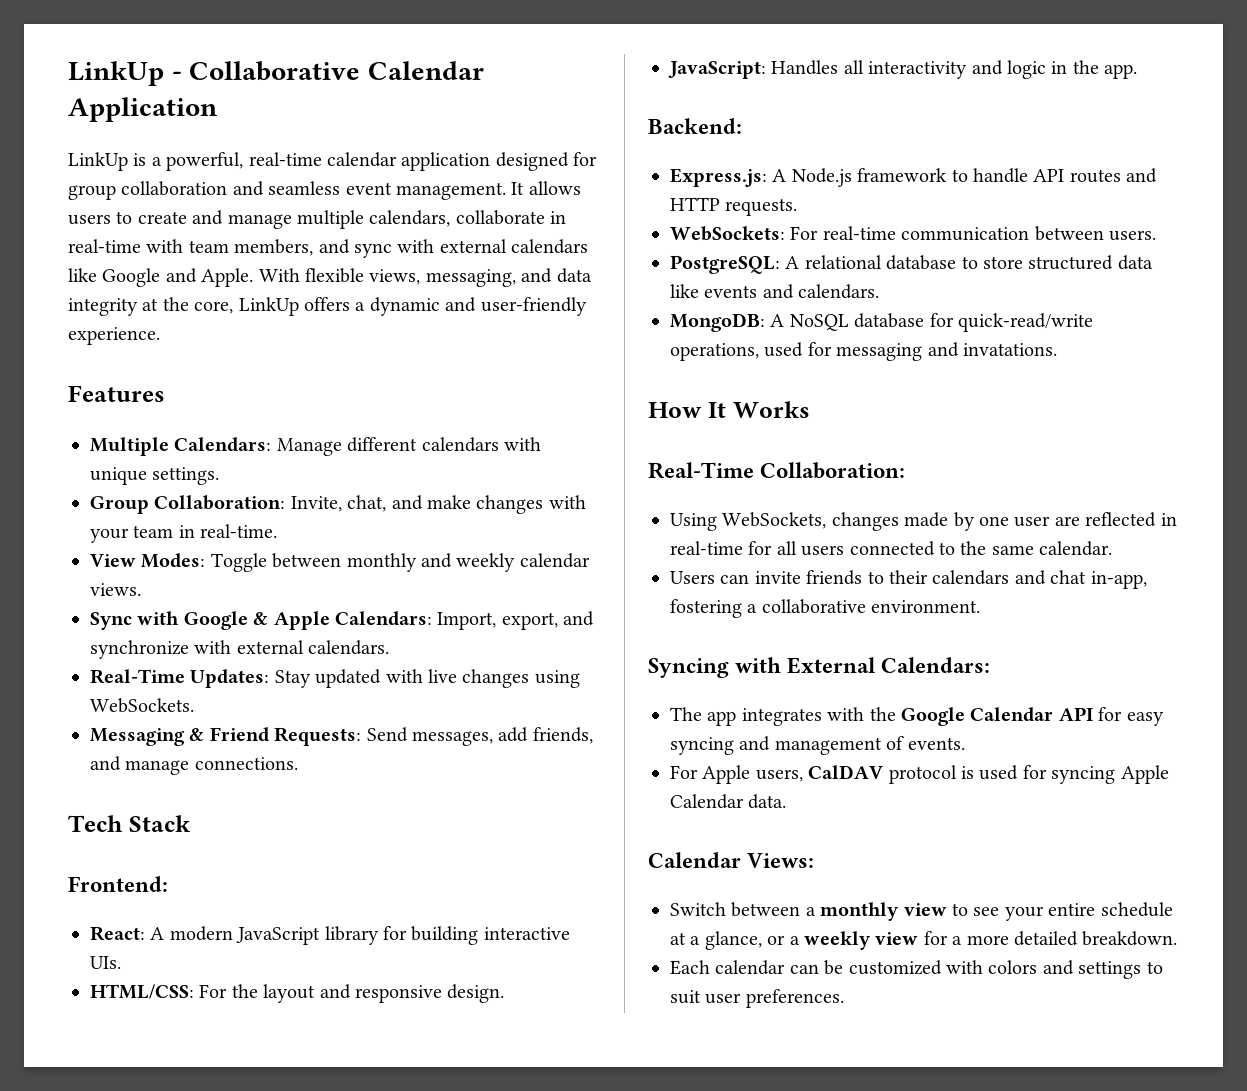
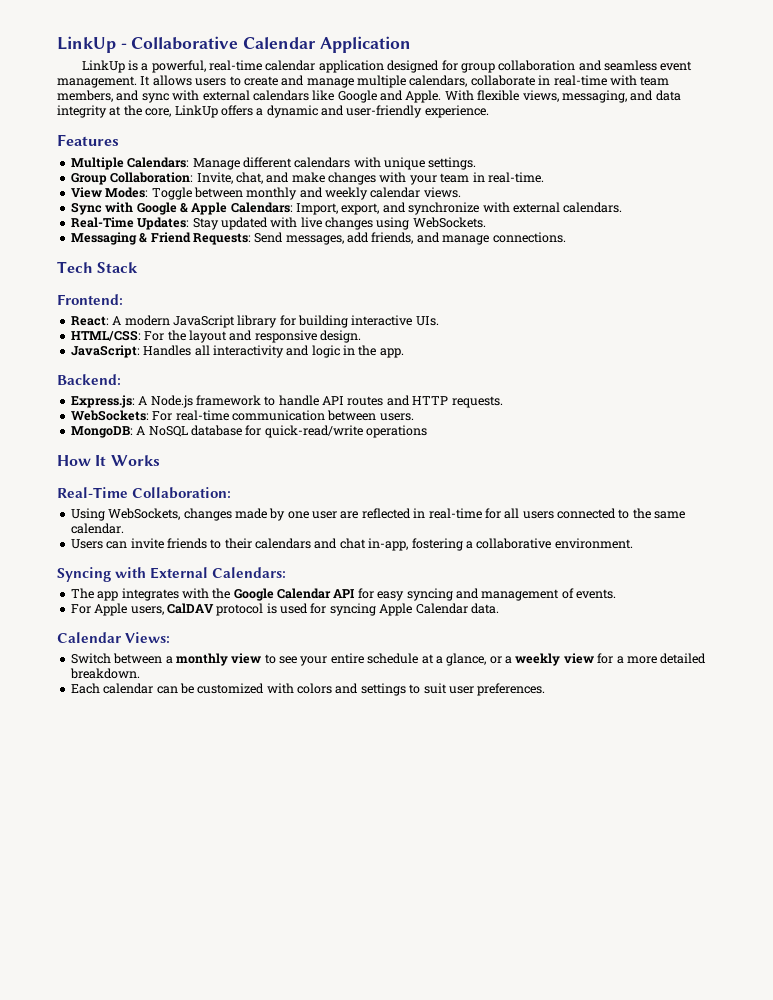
- PostgreSQL: A relational database to store structured data like events and calendars.
- MongoDB: A NoSQL database for quick-read/write operations, used for messaging and invatations.
+ MongoDB: A NoSQL database for quick-read/write operations

